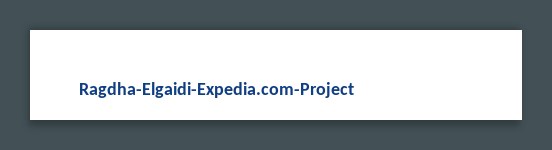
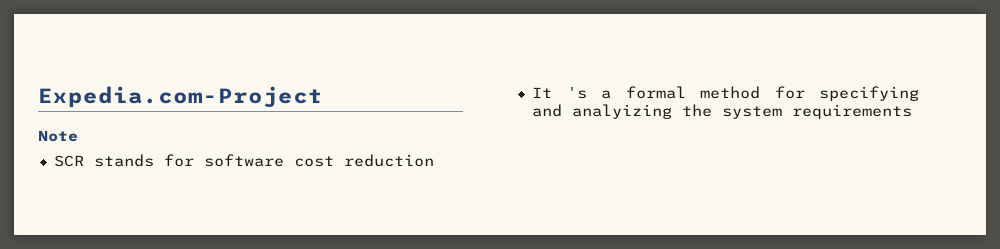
- Ragdha-Elgaidi-Expedia.com-Project
+ Expedia.com-Project
+ Note
+ SCR stands for software cost reduction
+ It 's a formal method for specifying and analyizing the system requirements

